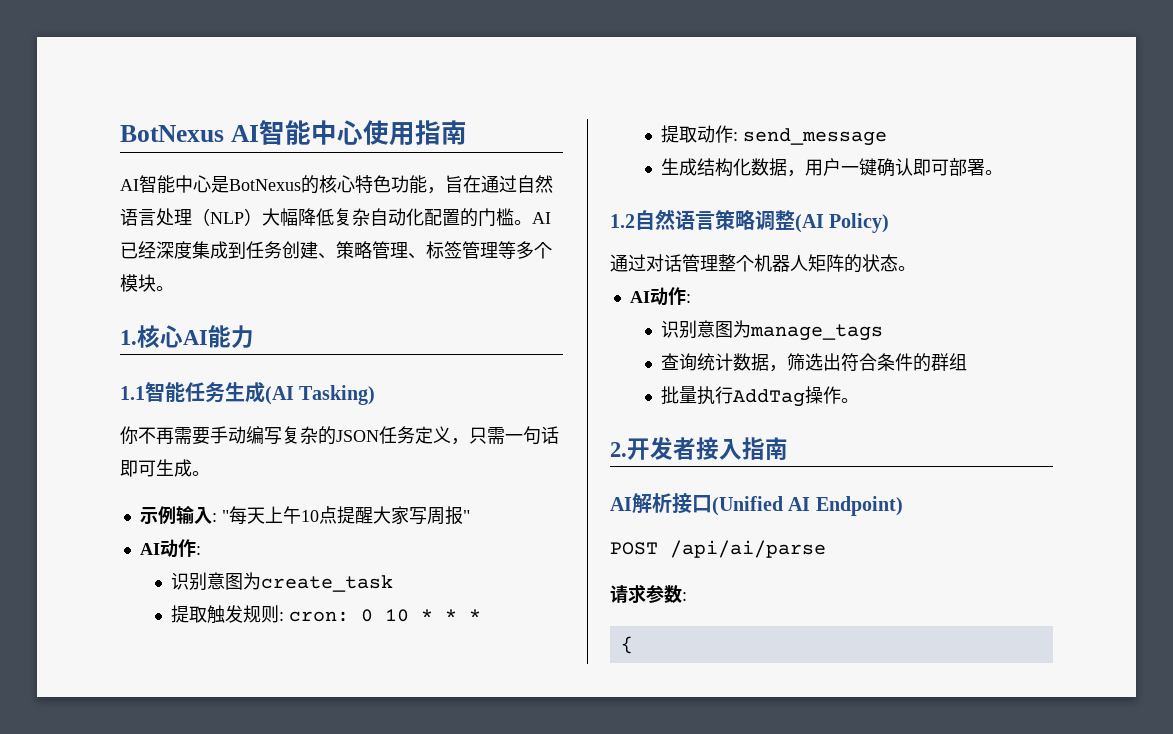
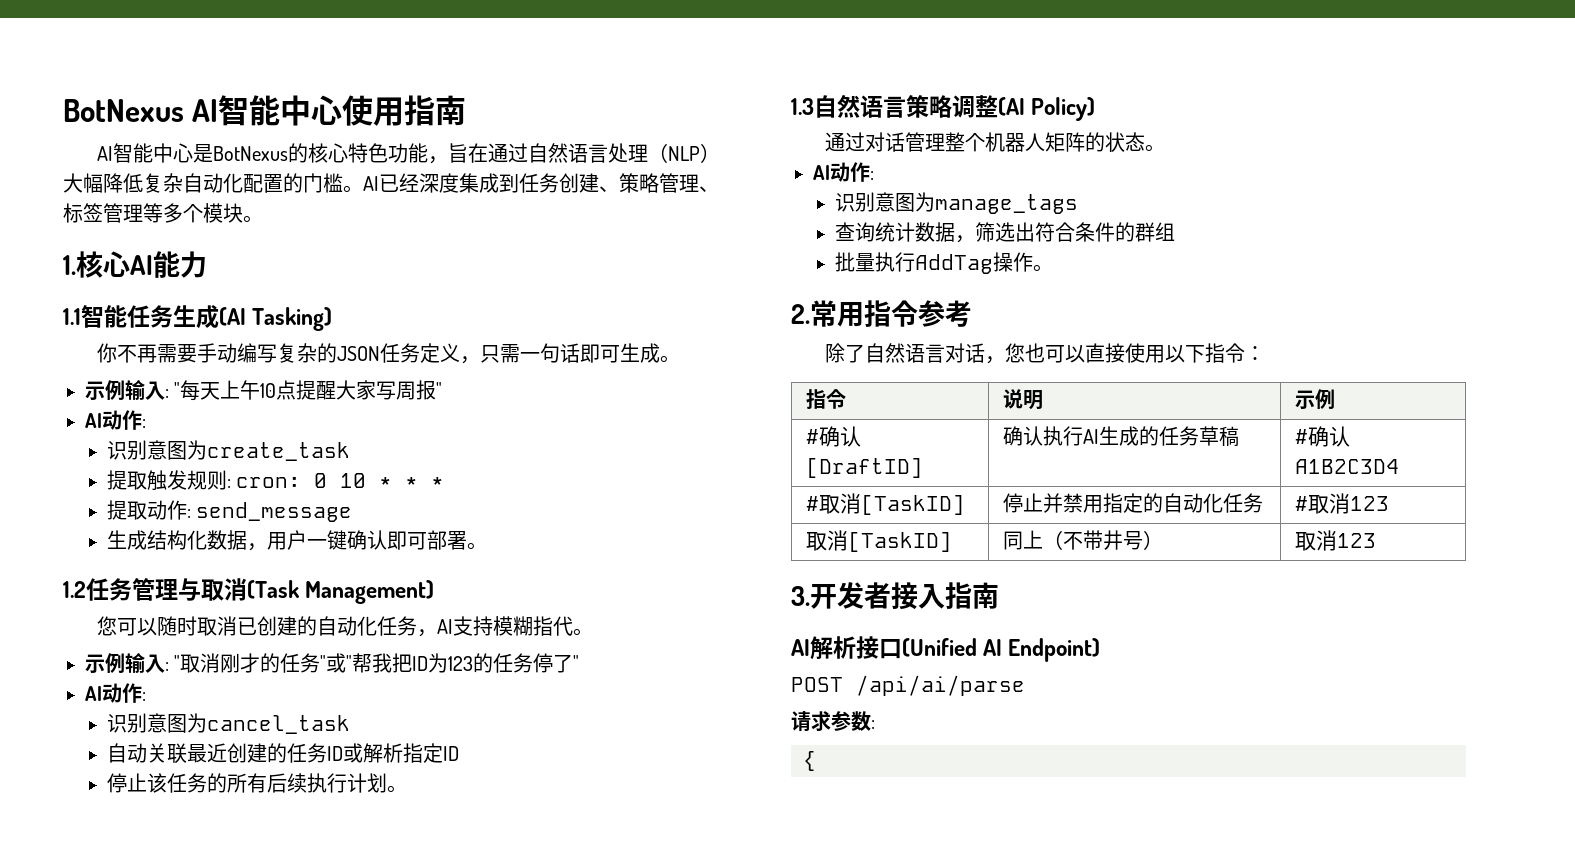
- 1.2自然语言策略调整(AI Policy)
+ 1.2任务管理与取消(Task Management)
+ 您可以随时取消已创建的自动化任务，AI支持模糊指代。
+ 示例输入: "取消刚才的任务"或"帮我把ID为123的任务停了"
+ AI动作:
+ 识别意图为cancel_task
+ 自动关联最近创建的任务ID或解析指定ID
+ 停止该任务的所有后续执行计划。
+ 1.3自然语言策略调整(AI Policy)
- 2.开发者接入指南
+ 2.常用指令参考
+ 除了自然语言对话，您也可以直接使用以下指令：
+ 指令 | 说明 | 示例
+ #确认[DraftID] | 确认执行AI生成的任务草稿 | #确认A1B2C3D4
+ #取消[TaskID] | 停止并禁用指定的自动化任务 | #取消123
+ 取消[TaskID] | 同上（不带井号） | 取消123
+ 3.开发者接入指南

